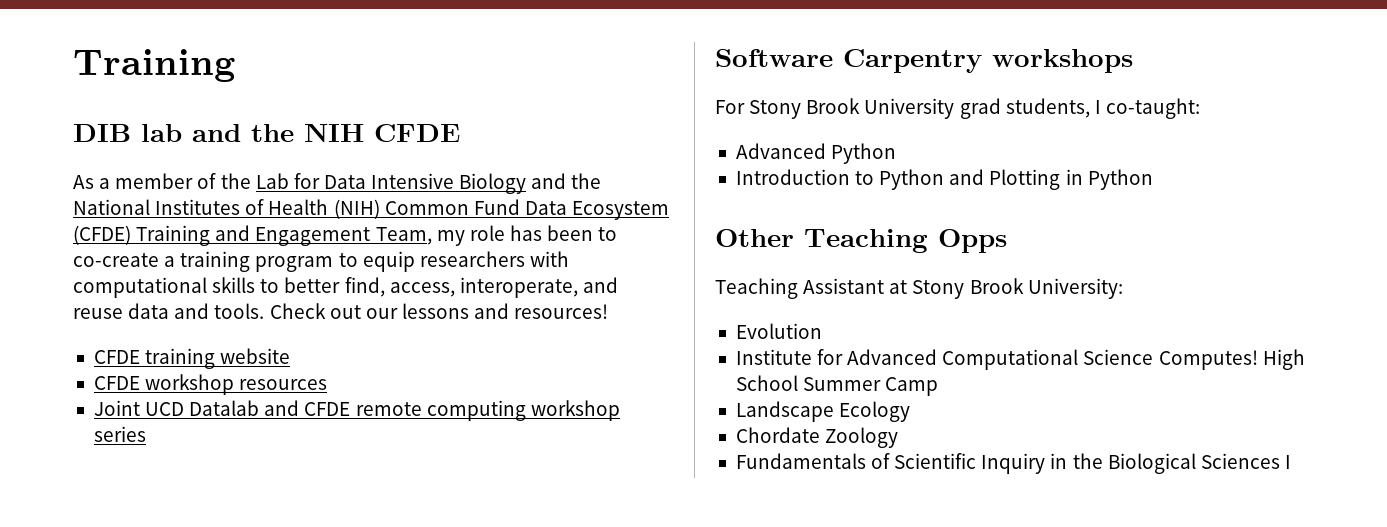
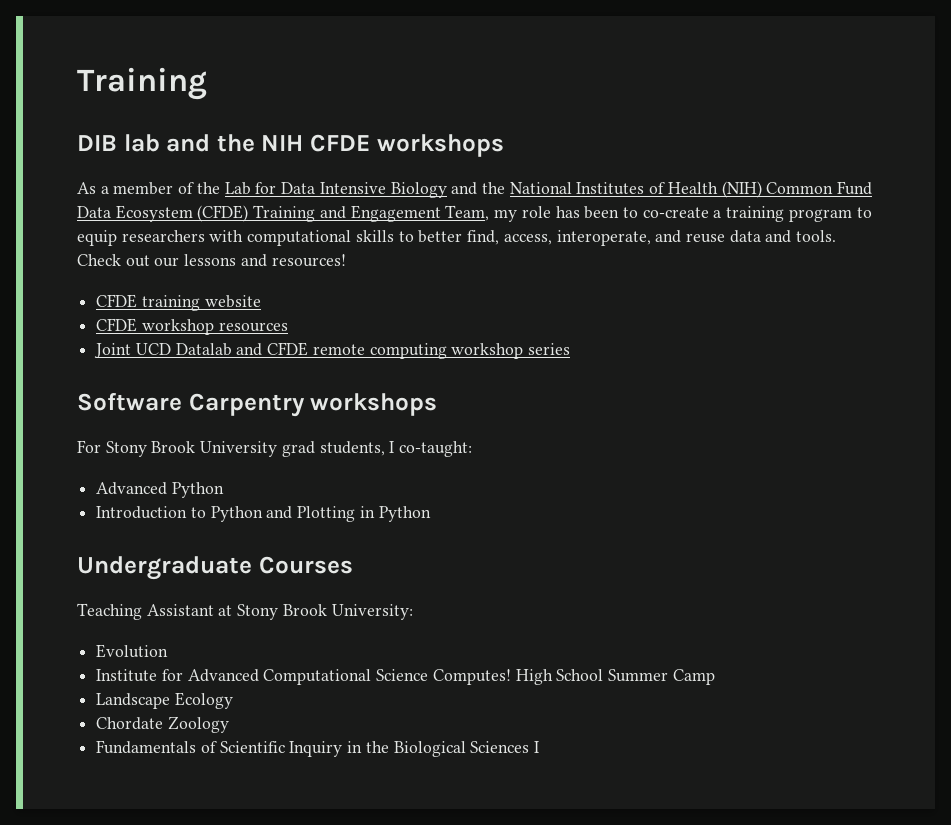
- DIB lab and the NIH CFDE
+ DIB lab and the NIH CFDE workshops
- Other Teaching Opps
+ Undergraduate Courses

